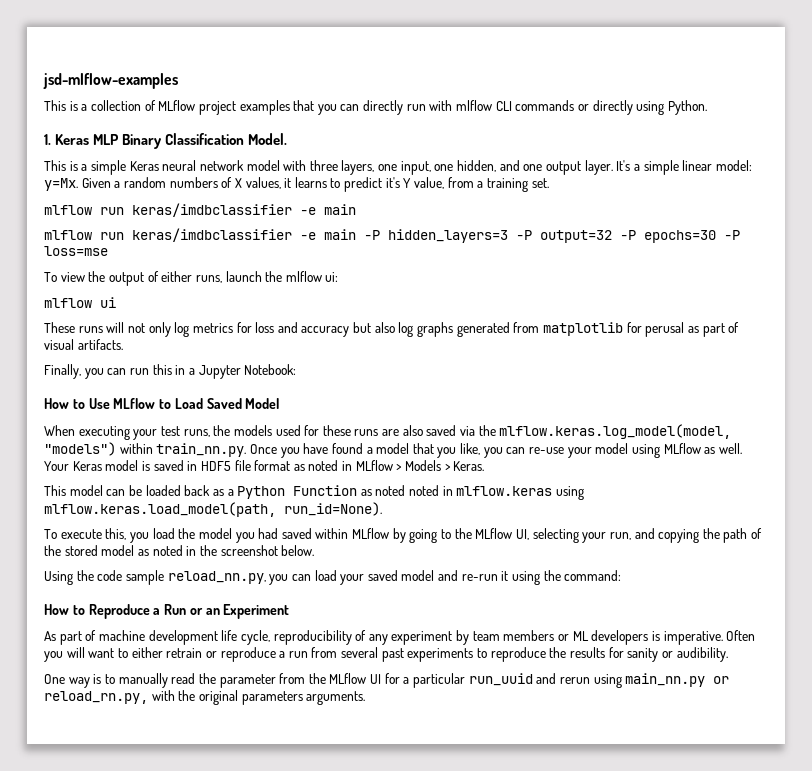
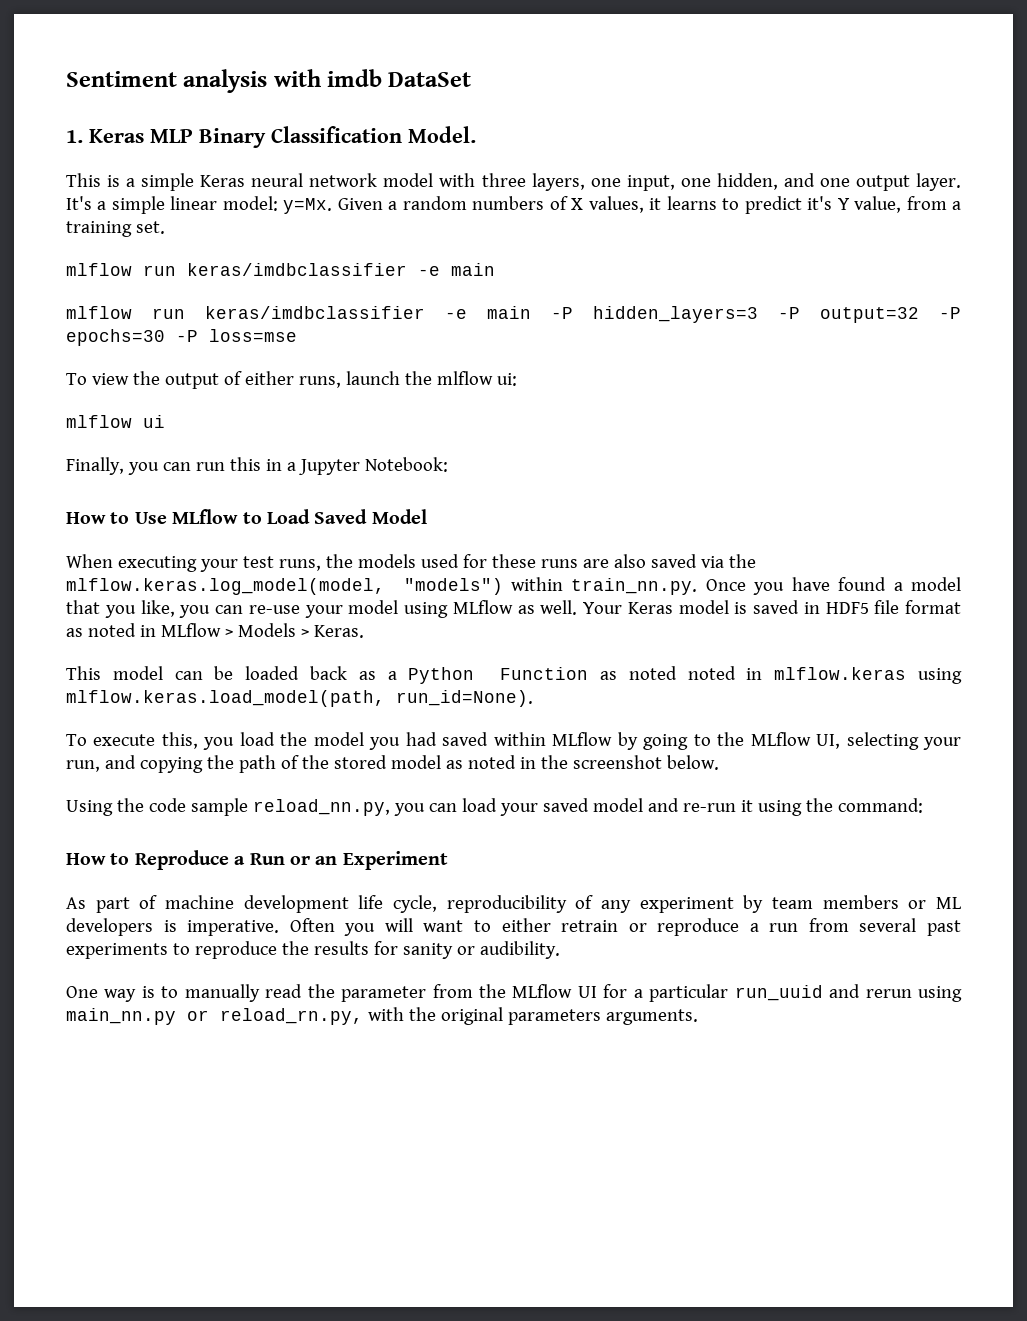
- jsd-mlflow-examples
- This is a collection of MLflow project examples that you can directly run with mlflow CLI commands or directly using Python.
+ Sentiment analysis with imdb DataSet
- These runs will not only log metrics for loss and accuracy but also log graphs generated from matplotlib for perusal as part of visual artifacts.

